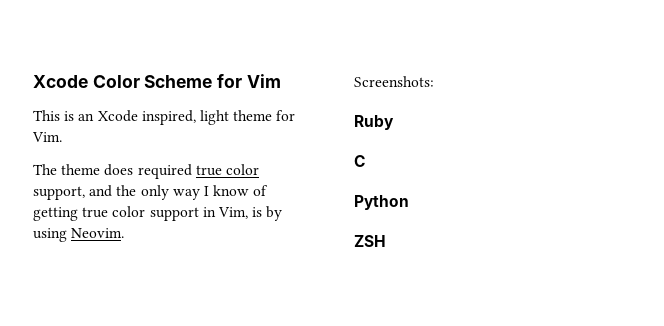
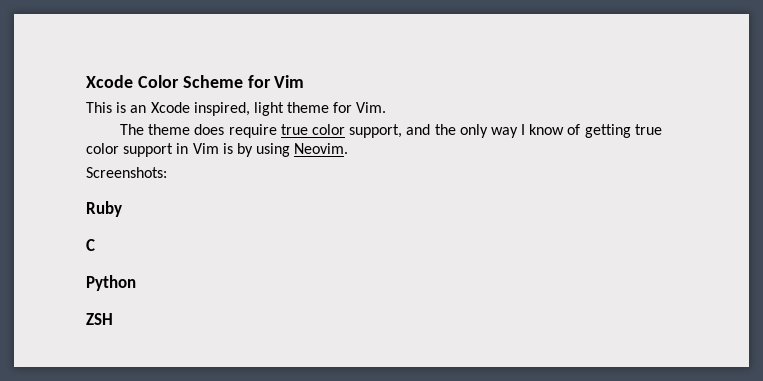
- The theme does required true color support, and the only way I know of getting true color support in Vim, is by using Neovim.
+ The theme does require true color support, and the only way I know of getting true color support in Vim is by using Neovim.

